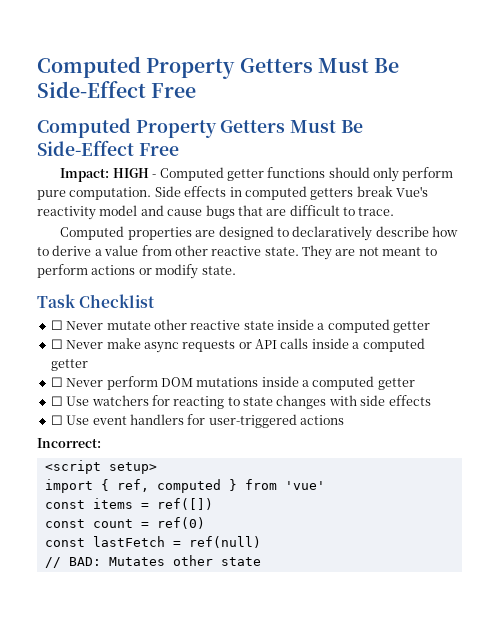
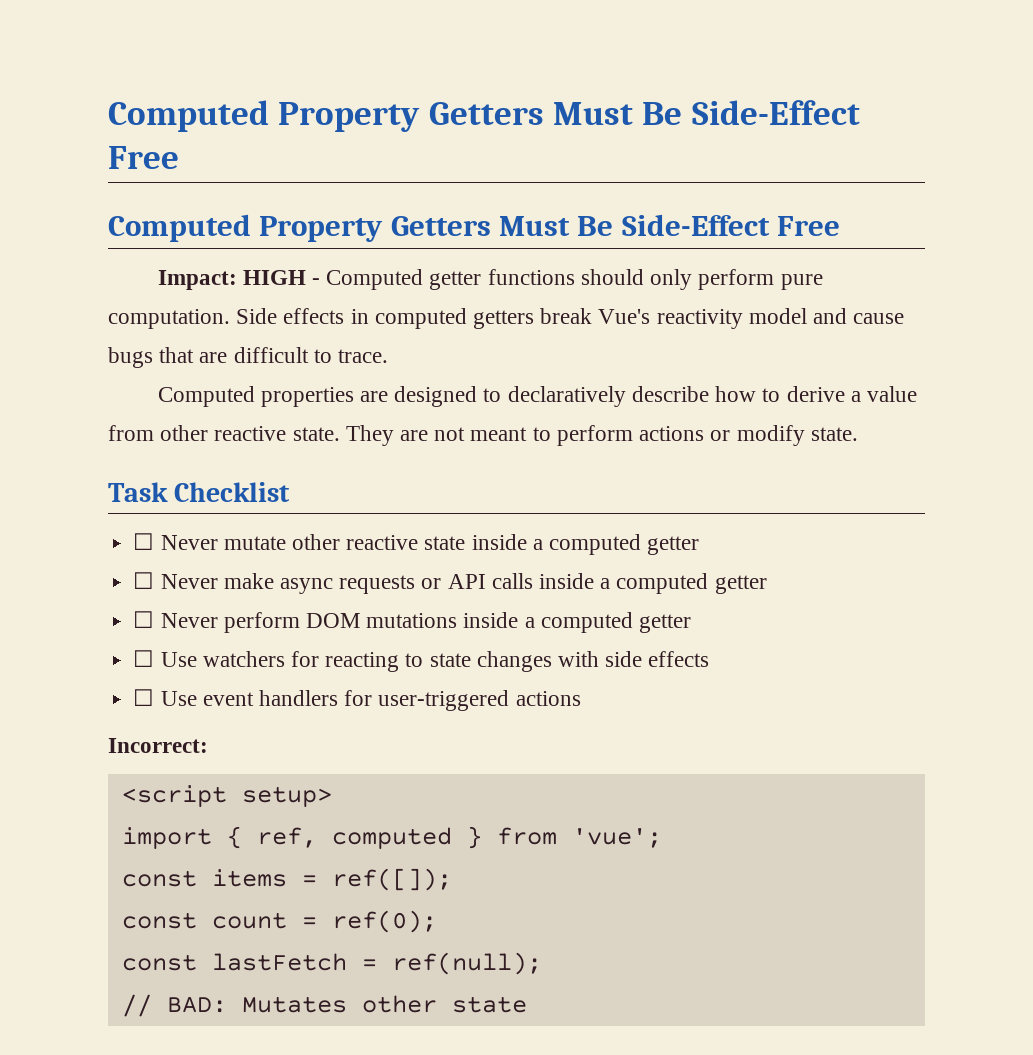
- import { ref, computed } from 'vue'
+ import { ref, computed } from 'vue';
- const items = ref([])
+ const items = ref([]);
- const count = ref(0)
+ const count = ref(0);
- const lastFetch = ref(null)
+ const lastFetch = ref(null);

